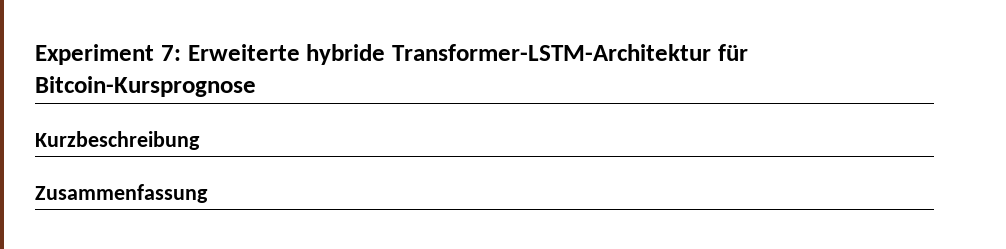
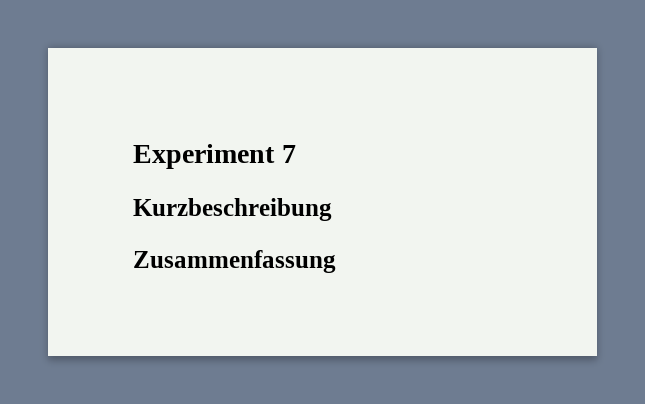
- Experiment 7: Erweiterte hybride Transformer-LSTM-Architektur für Bitcoin-Kursprognose
+ Experiment 7

